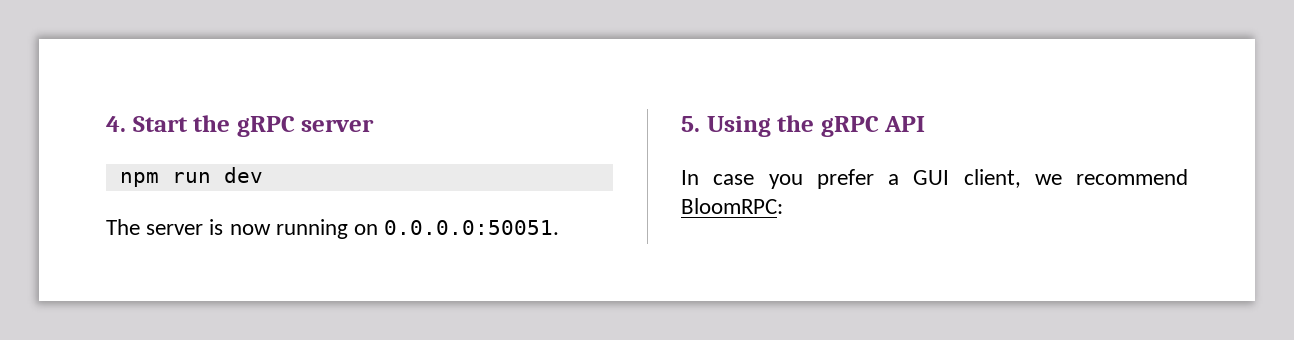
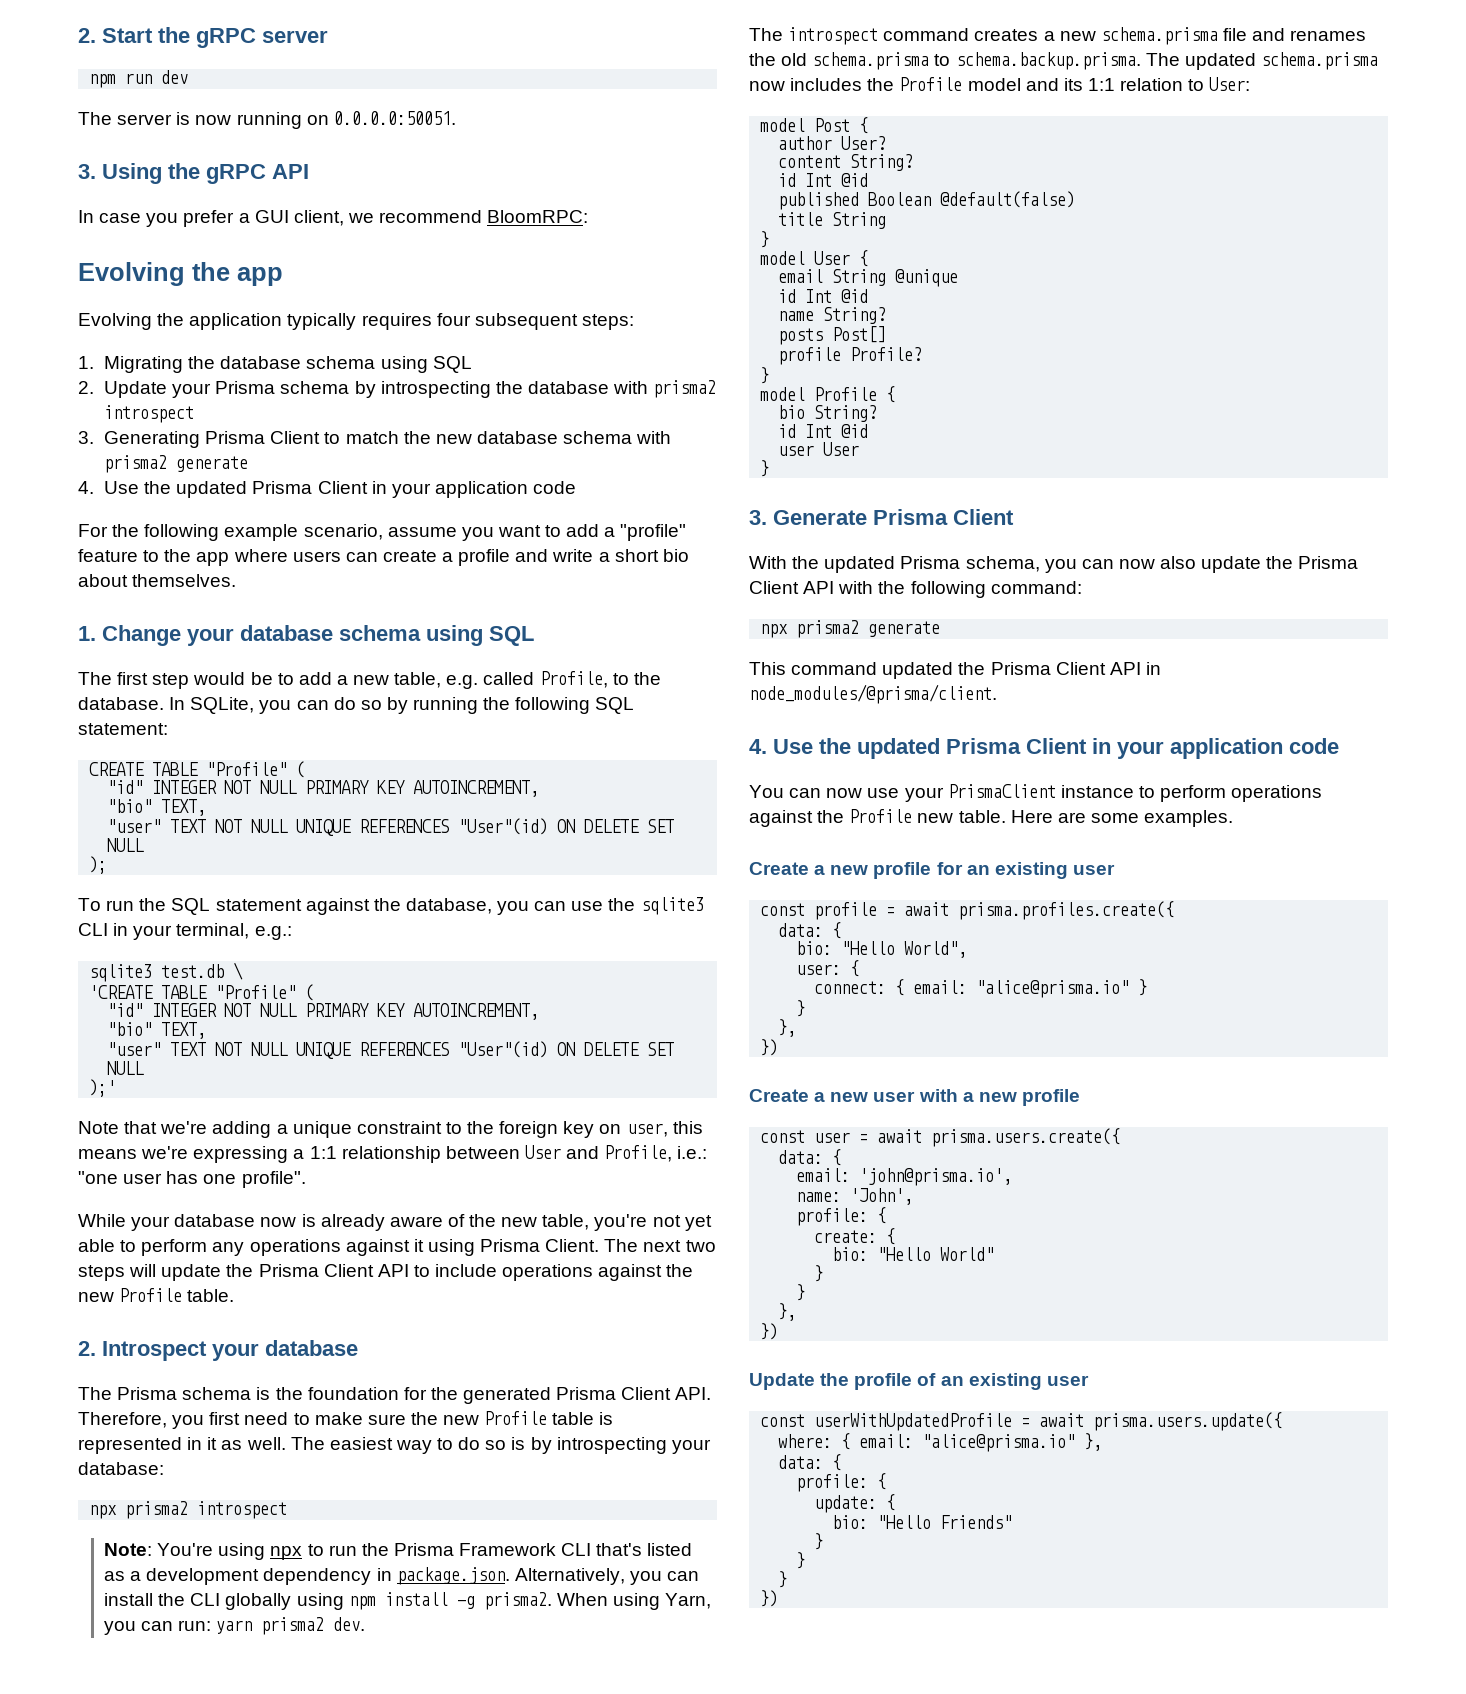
- 4. Start the gRPC server
+ 2. Start the gRPC server
- 5. Using the gRPC API
+ 3. Using the gRPC API
+ Evolving the app
+ Evolving the application typically requires four subsequent steps:
+ 1. Migrating the database schema using SQL
+ 2. Update your Prisma schema by introspecting the database with prisma2 introspect
+ 3. Generating Prisma Client to match the new database schema with prisma2 generate
+ 4. Use the updated Prisma Client in your application code
+ For the following example scenario, assume you want to add a "profile" feature to the app where users can create a profile and write a short bio about themselves.
+ 1. Change your database schema using SQL
+ The first step would be to add a new table, e.g. called Profile, to the database. In SQLite, you can do so by running the following SQL statement:
+ CREATE TABLE "Profile" (
+ "id" INTEGER NOT NULL PRIMARY KEY AUTOINCREMENT,
+ "bio" TEXT,
+ "user" TEXT NOT NULL UNIQUE REFERENCES "User"(id) ON DELETE SET NULL
+ );
+ To run the SQL statement against the database, you can use the sqlite3 CLI in your terminal, e.g.:
+ sqlite3 test.db \
+ 'CREATE TABLE "Profile" (
+ "id" INTEGER NOT NULL PRIMARY KEY AUTOINCREMENT,
+ "bio" TEXT,
+ "user" TEXT NOT NULL UNIQUE REFERENCES "User"(id) ON DELETE SET NULL
+ );'
+ Note that we're adding a unique constraint to the foreign key on user, this means we're expressing a 1:1 relationship between User and Profile, i.e.: "one user has one profile".
+ While your database now is already aware of the new table, you're not yet able to perform any operations against it using Prisma Client. The next two steps will update the Prisma Client API to include operations against the new Profile table.
+ 2. Introspect your database
+ The Prisma schema is the foundation for the generated Prisma Client API. Therefore, you first need to make sure the new Profile table is represented in it as well. The easiest way to do so is by introspecting your database:
+ npx prisma2 introspect
+ Note: You're using npx to run the Prisma Framework CLI that's listed as a development dependency in package.json. Alternatively, you can install the CLI globally using npm install -g prisma2. When using Yarn, you can run: yarn prisma2 dev.
+ The introspect command creates a new schema.prisma file and renames the old schema.prisma to schema.backup.prisma. The updated schema.prisma now includes the Profile model and its 1:1 relation to User:
+ model Post {
+ author User?
+ content String?
+ id Int @id
+ published Boolean @default(false)
+ title String
+ }
+ model User {
+ email String @unique
+ id Int @id
+ name String?
+ posts Post[]
+ profile Profile?
+ }
+ model Profile {
+ bio String?
+ id Int @id
+ user User
+ }
+ 3. Generate Prisma Client
+ With the updated Prisma schema, you can now also update the Prisma Client API with the following command:
+ npx prisma2 generate
+ This command updated the Prisma Client API in node_modules/@prisma/client.
+ 4. Use the updated Prisma Client in your application code
+ You can now use your PrismaClient instance to perform operations against the Profile new table. Here are some examples.
+ Create a new profile for an existing user
+ const profile = await prisma.profiles.create({
+ data: {
+ bio: "Hello World",
+ user: {
+ connect: { email: "alice@prisma.io" }
+ }
+ },
+ })
+ Create a new user with a new profile
+ const user = await prisma.users.create({
+ data: {
+ email: 'john@prisma.io',
+ name: 'John',
+ profile: {
+ create: {
+ bio: "Hello World"
+ }
+ }
+ },
+ })
+ Update the profile of an existing user
+ const userWithUpdatedProfile = await prisma.users.update({
+ where: { email: "alice@prisma.io" },
+ data: {
+ profile: {
+ update: {
+ bio: "Hello Friends"
+ }
+ }
+ }
+ })

